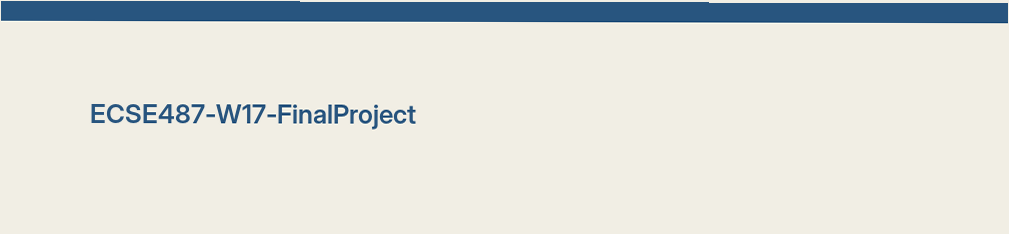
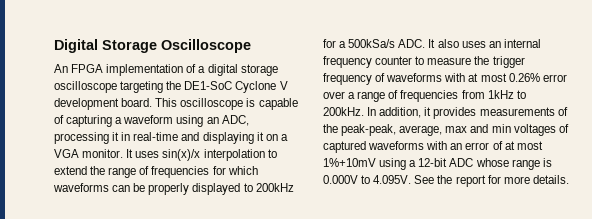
- ECSE487-W17-FinalProject
+ Digital Storage Oscilloscope
+ An FPGA implementation of a digital storage oscilloscope targeting the DE1-SoC Cyclone V development board. This oscilloscope is capable of capturing a waveform using an ADC, processing it in real-time and displaying it on a VGA monitor. It uses sin(x)/x interpolation to extend the range of frequencies for which waveforms can be properly displayed to 200kHz for a 500kSa/s ADC. It also uses an internal frequency counter to measure the trigger frequency of waveforms with at most 0.26% error over a range of frequencies from 1kHz to 200kHz. In addition, it provides measurements of the peak-peak, average, max and min voltages of captured waveforms with an error of at most 1%+10mV using a 12-bit ADC whose range is 0.000V to 4.095V. See the report for more details.

